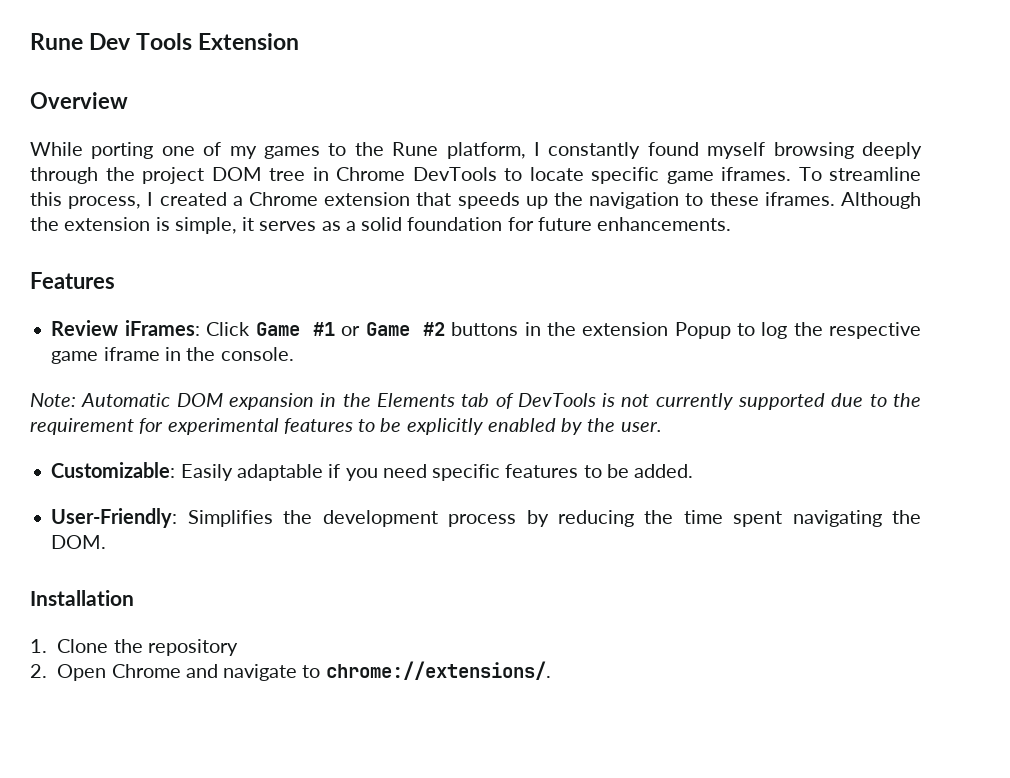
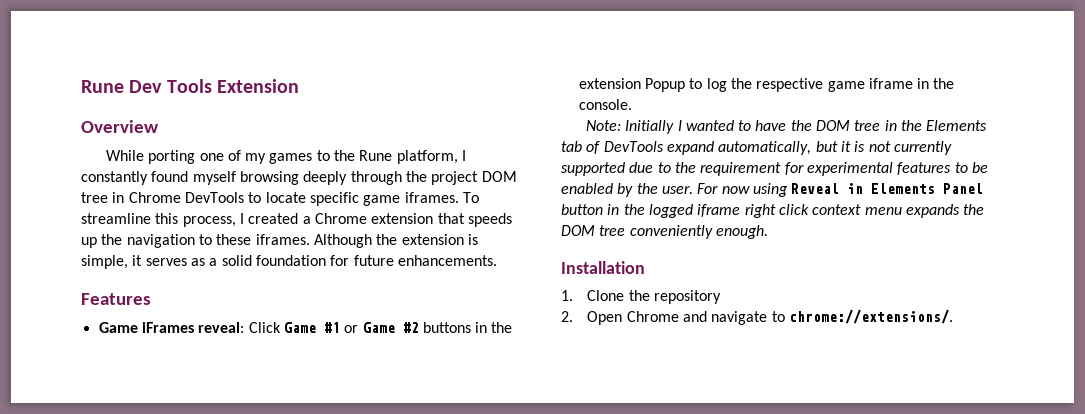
- Review iFrames: Click Game #1 or Game #2 buttons in the extension Popup to log the respective game iframe in the console.
+ Game iFrames reveal: Click Game #1 or Game #2 buttons in the extension Popup to log the respective game iframe in the console.
- Note: Automatic DOM expansion in the Elements tab of DevTools is not currently supported due to the requirement for experimental features to be explicitly enabled by the user.
- Customizable: Easily adaptable if you need specific features to be added.
- User-Friendly: Simplifies the development process by reducing the time spent navigating the DOM.
+ Note: Initially I wanted to have the DOM tree in the Elements tab of DevTools expand automatically, but it is not currently supported due to the requirement for experimental features to be enabled by the user. For now using Reveal in Elements Panel button in the logged iframe right click context menu expands the DOM tree conveniently enough.

